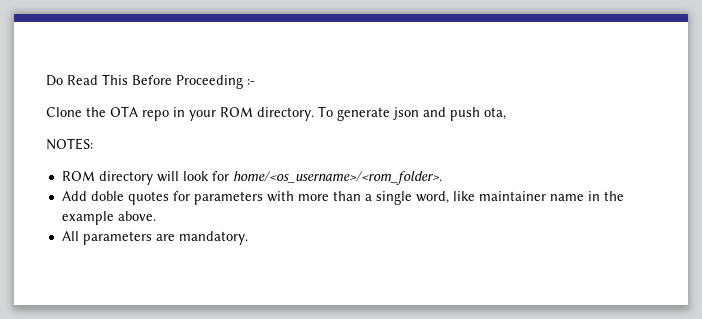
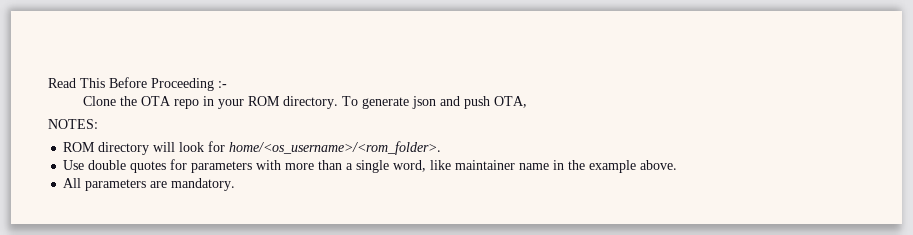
- Do Read This Before Proceeding :-
+ Read This Before Proceeding :-
- To generate json and push ota,
+ To generate json and push OTA,
- Add doble quotes for parameters with more than a single word, like maintainer name in the example above.
+ Use double quotes for parameters with more than a single word, like maintainer name in the example above.

